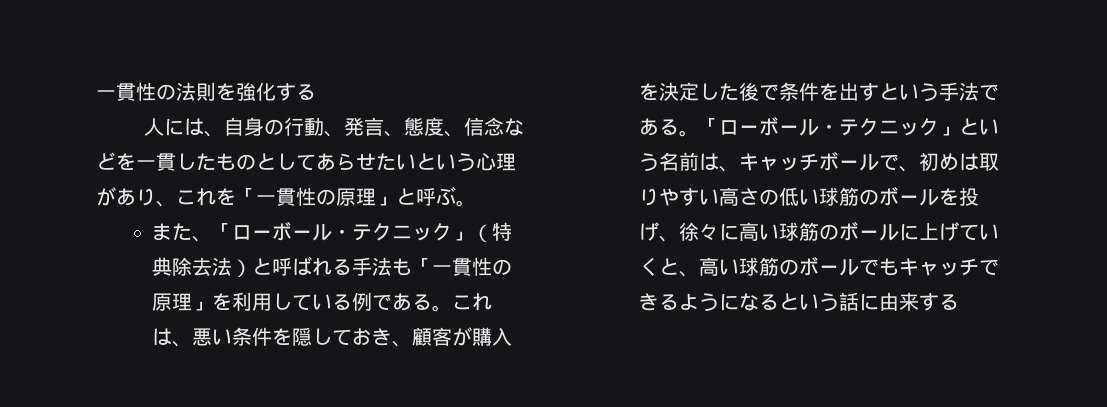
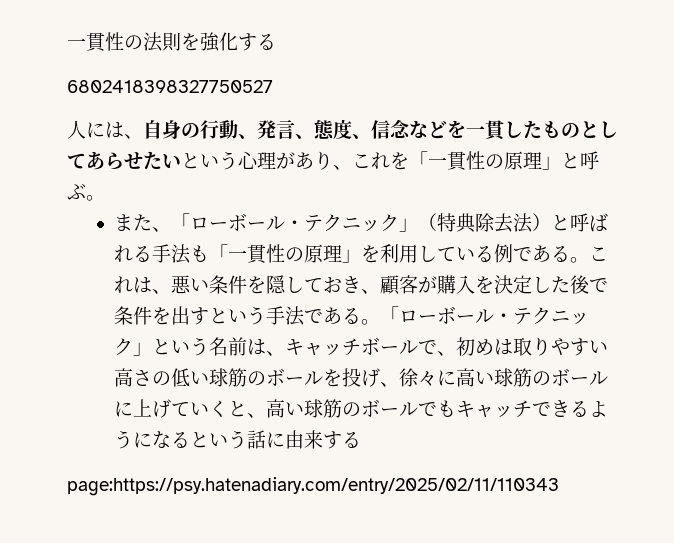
+ 6802418398327750527
+ page:https://psy.hatenadiary.com/entry/2025/02/11/110343

